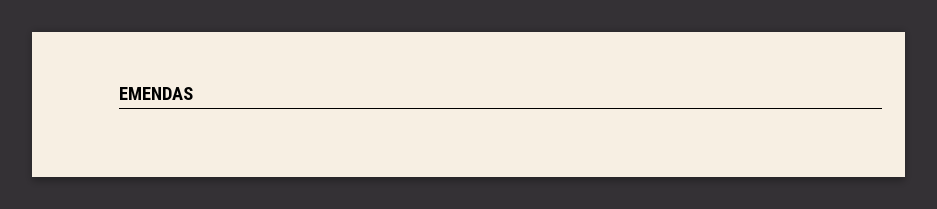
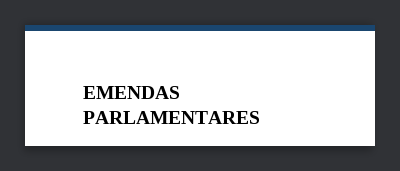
- EMENDAS
+ EMENDAS PARLAMENTARES

